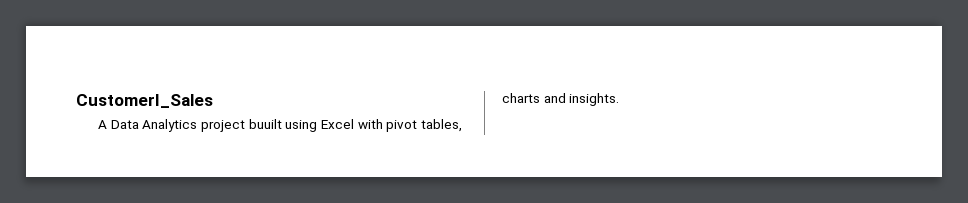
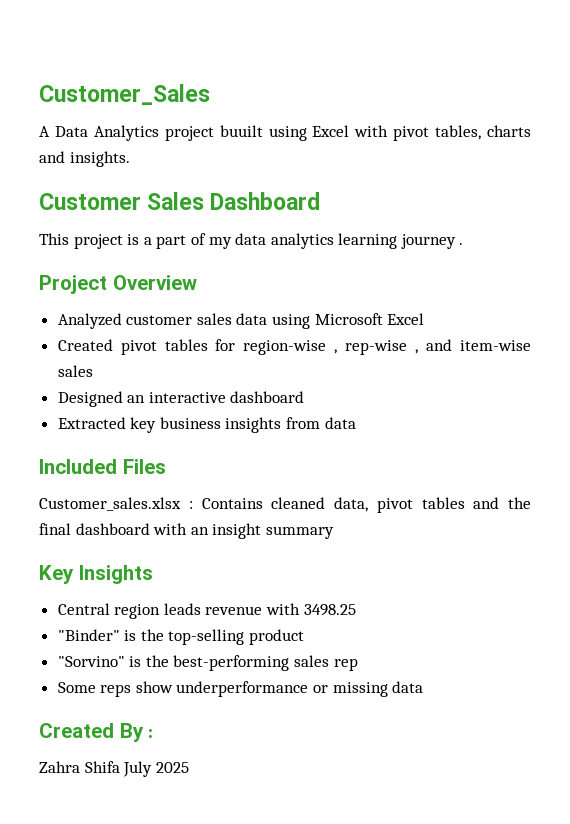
- CustomerI_Sales
+ Customer_Sales
+ Customer Sales Dashboard
+ This project is a part of my data analytics learning journey .
+ Project Overview
+ Analyzed customer sales data using Microsoft Excel
+ Created pivot tables for region-wise , rep-wise , and item-wise sales
+ Designed an interactive dashboard
+ Extracted key business insights from data
+ Included Files
+ Customer_sales.xlsx : Contains cleaned data, pivot tables and the final dashboard with an insight summary
+ Key Insights
+ Central region leads revenue with 3498.25
+ "Binder" is the top-selling product
+ "Sorvino" is the best-performing sales rep
+ Some reps show underperformance or missing data
+ Created By :
+ Zahra Shifa July 2025

